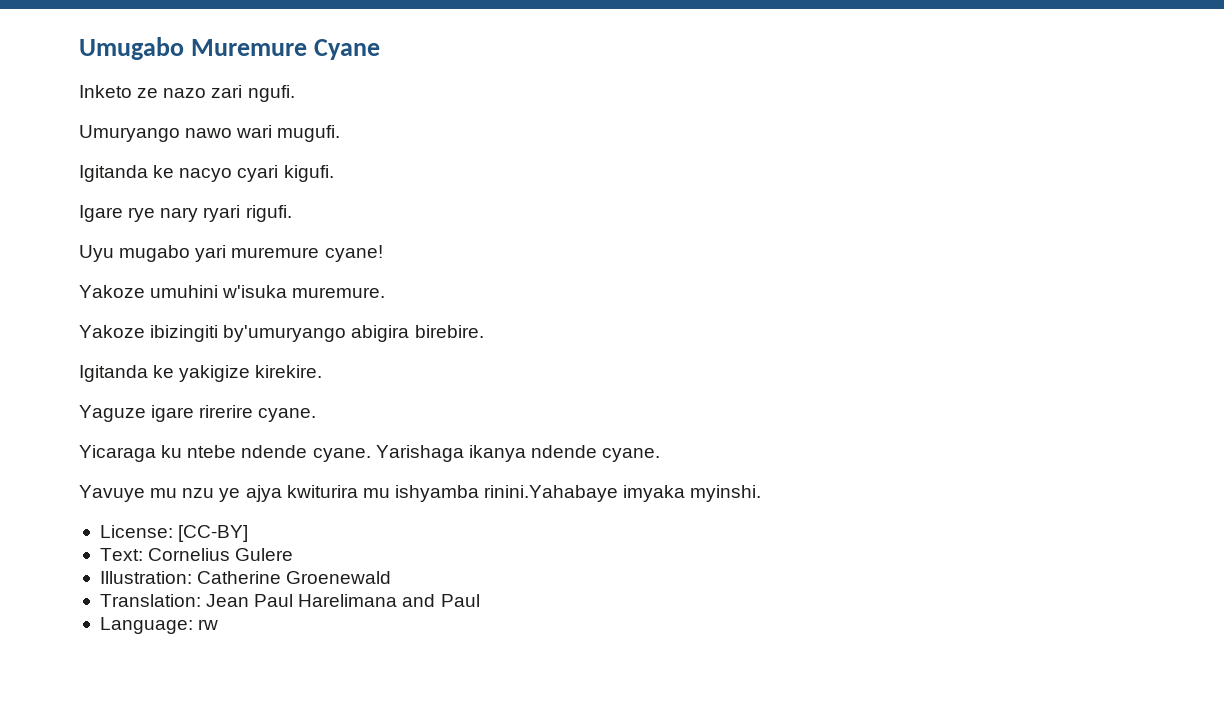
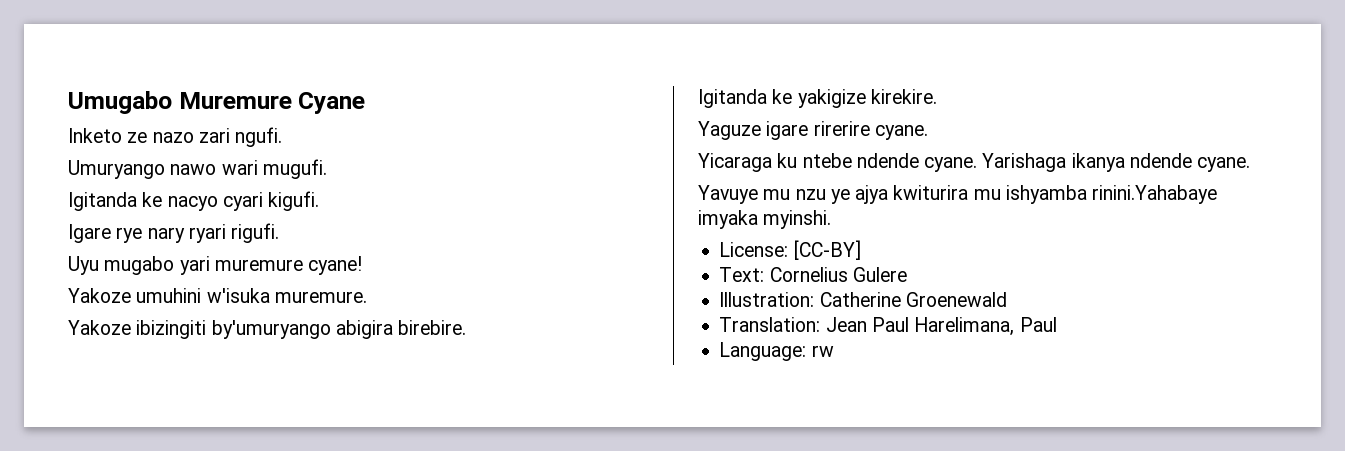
- Translation: Jean Paul Harelimana and Paul
+ Translation: Jean Paul Harelimana, Paul

